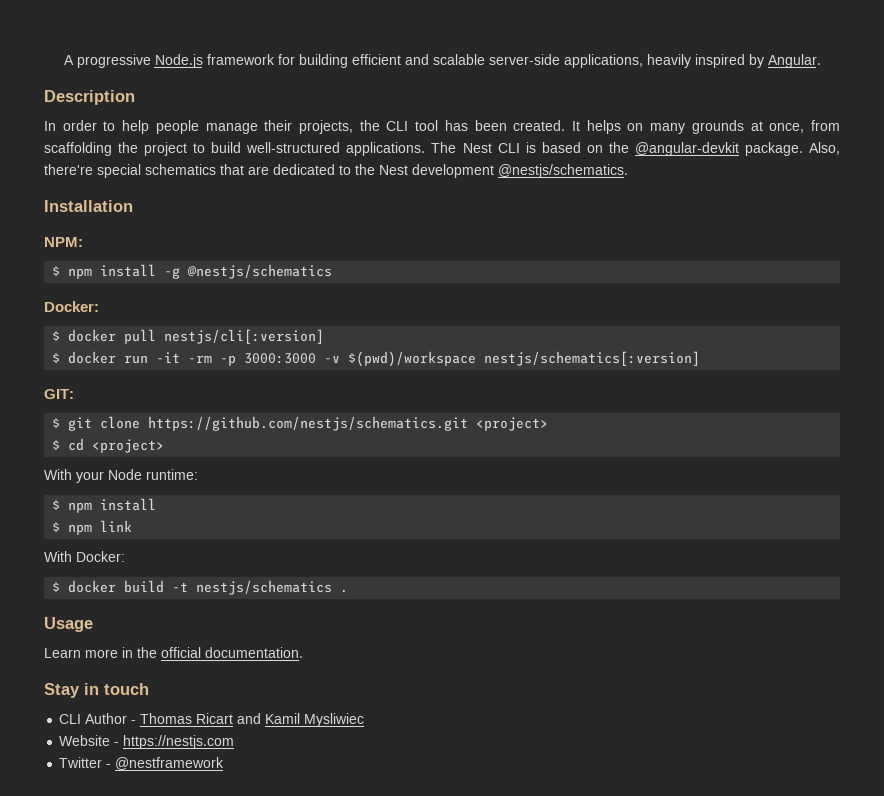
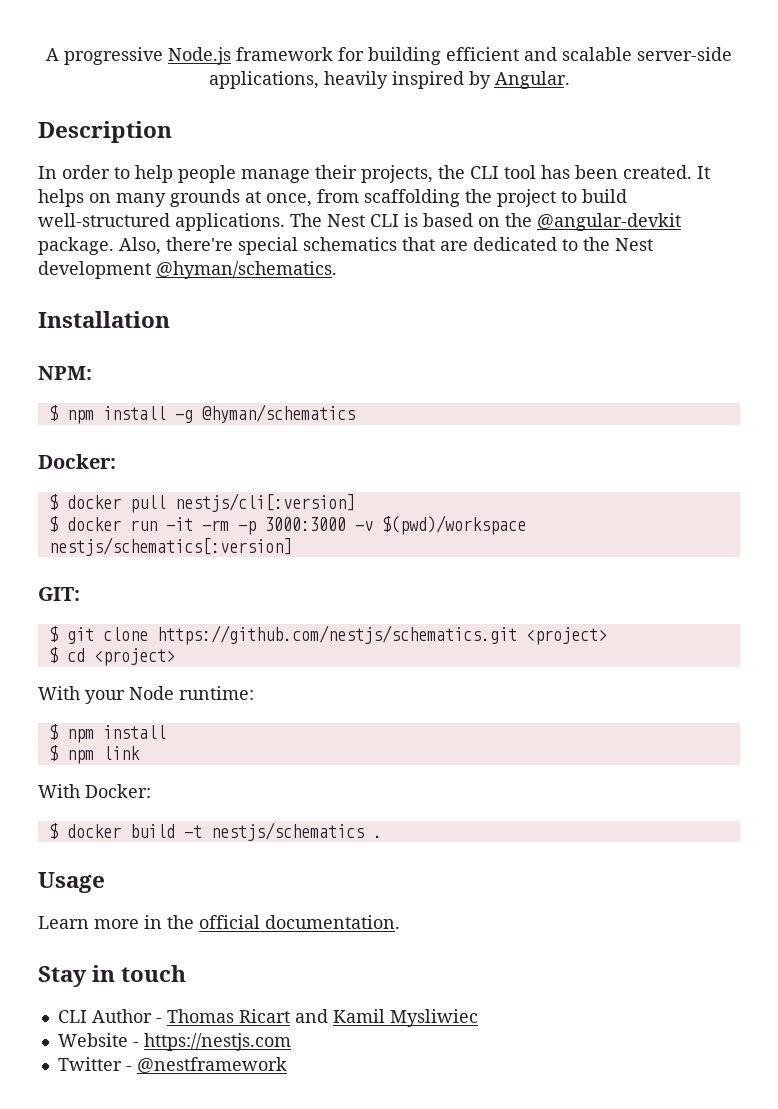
- Also, there're special schematics that are dedicated to the Nest development @nestjs/schematics.
+ Also, there're special schematics that are dedicated to the Nest development @hyman/schematics.
- $ npm install -g @nestjs/schematics
+ $ npm install -g @hyman/schematics

